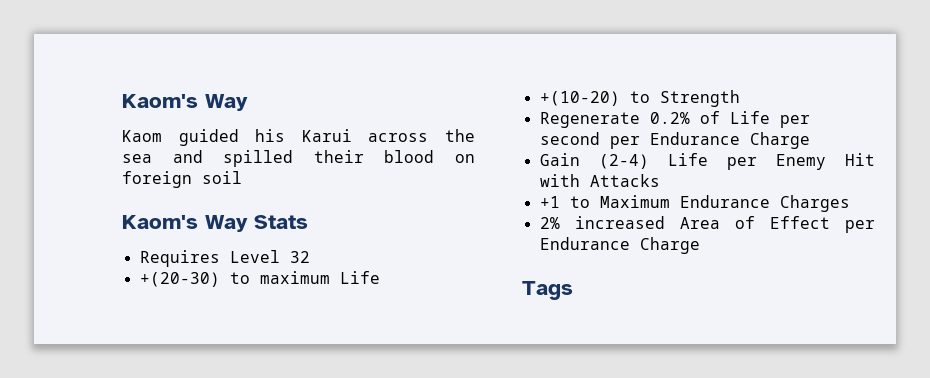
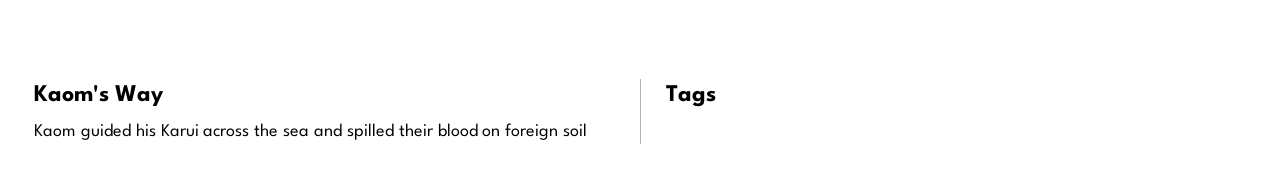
- Kaom's Way Stats
- Requires Level 32
- +(20-30) to maximum Life
- +(10-20) to Strength
- Regenerate 0.2% of Life per second per Endurance Charge
- Gain (2-4) Life per Enemy Hit with Attacks
- +1 to Maximum Endurance Charges
- 2% increased Area of Effect per Endurance Charge

